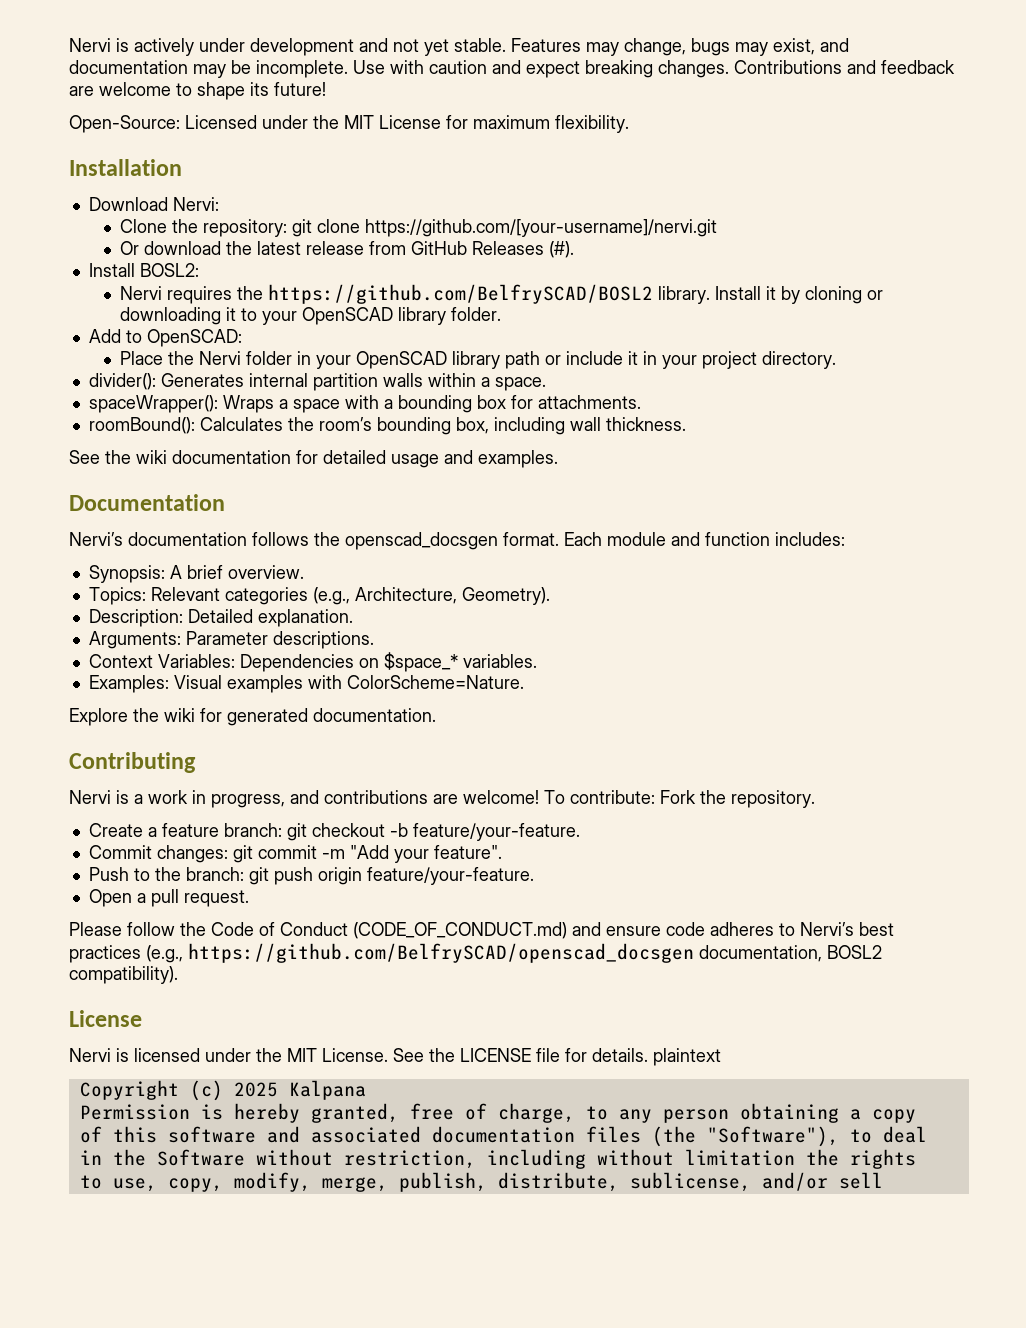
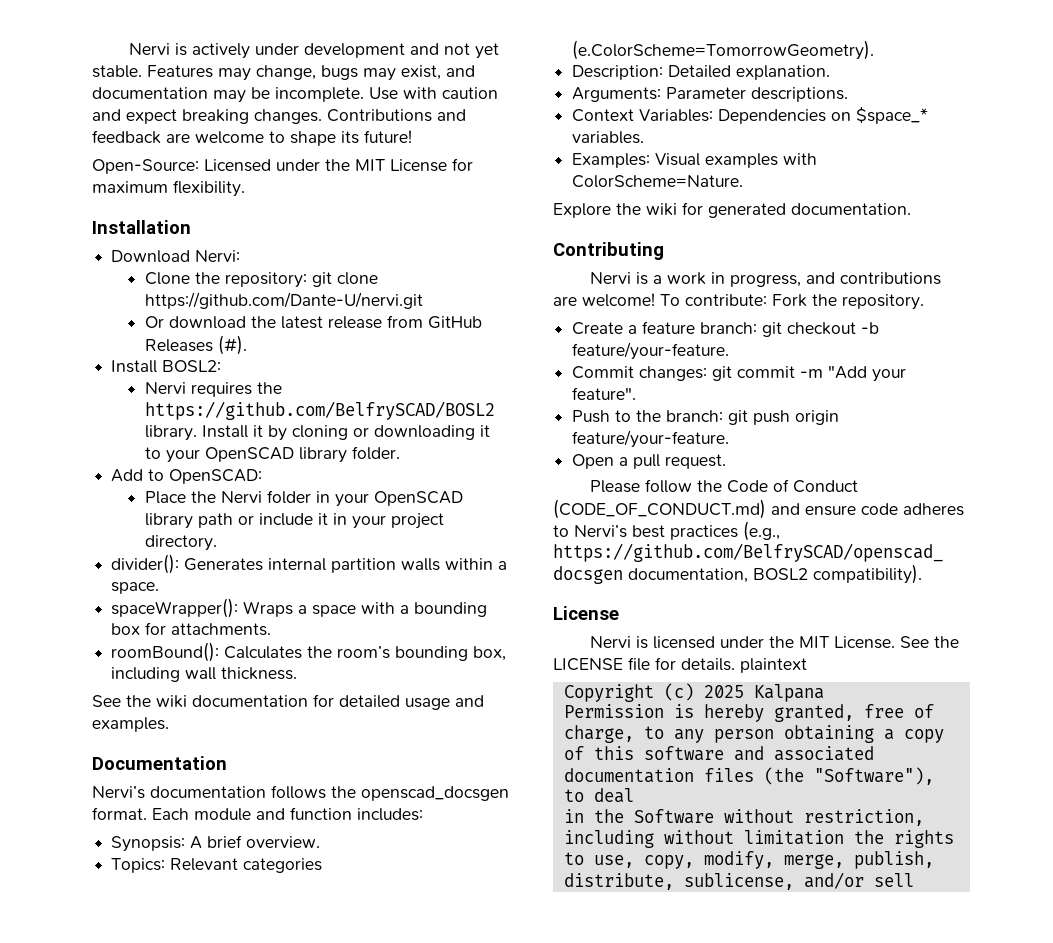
- Clone the repository: git clone https://github.com/[your-username]/nervi.git
+ Clone the repository: git clone https://github.com/Dante-U/nervi.git
- Topics: Relevant categories (e.g., Architecture, Geometry).
+ Topics: Relevant categories (e.ColorScheme=TomorrowGeometry).

